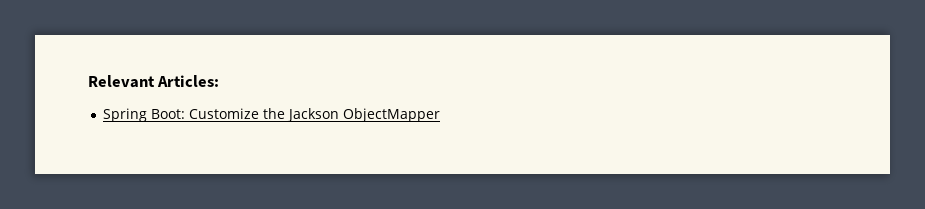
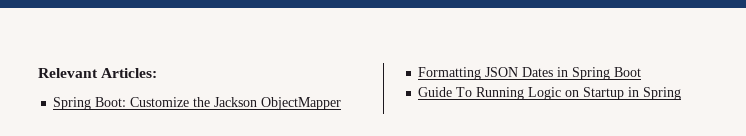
+ Formatting JSON Dates in Spring Boot
+ Guide To Running Logic on Startup in Spring

